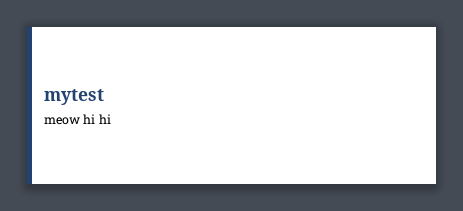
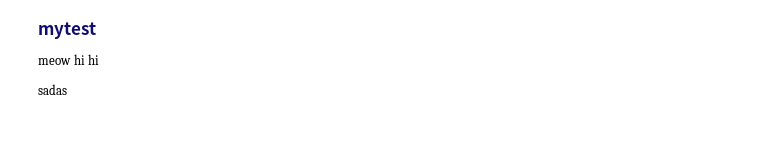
+ sadas

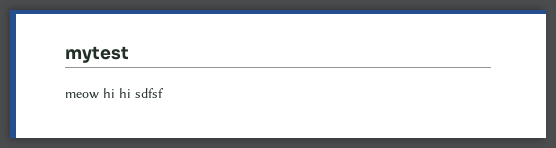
- meow hi hi
- sadas
+ meow hi hi sdfsf

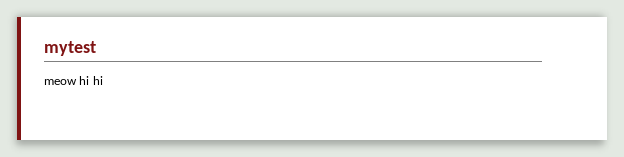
- meow hi hi sdfsf
+ meow hi hi

